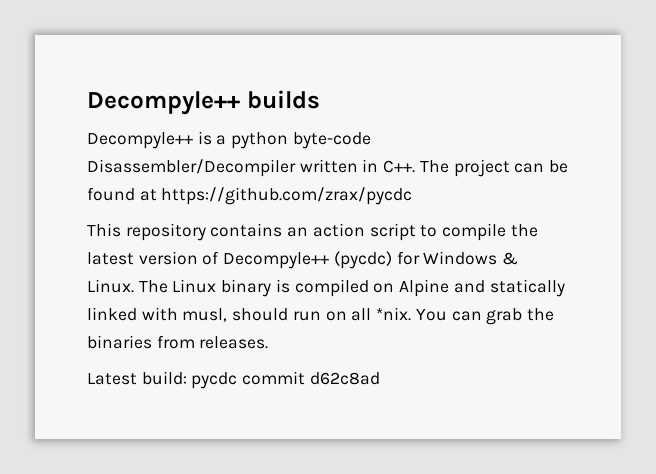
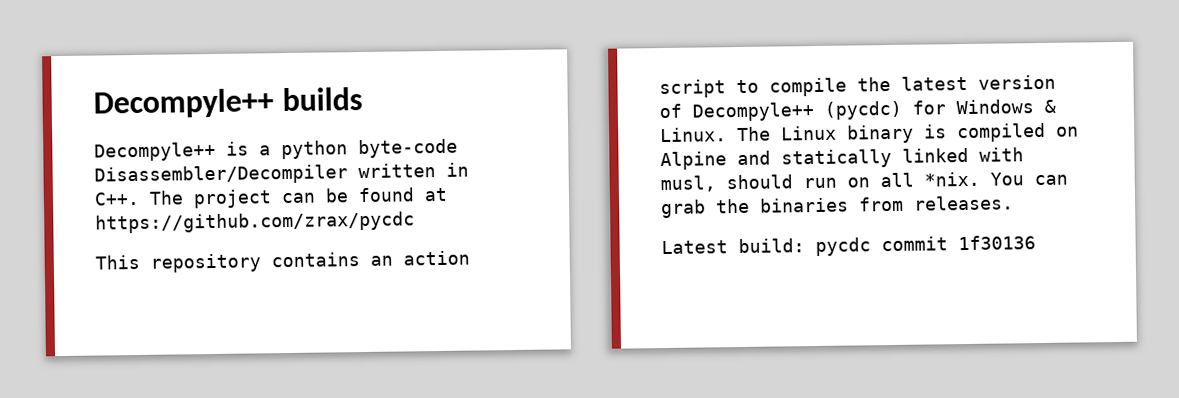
- Latest build: pycdc commit d62c8ad
+ Latest build: pycdc commit 1f30136

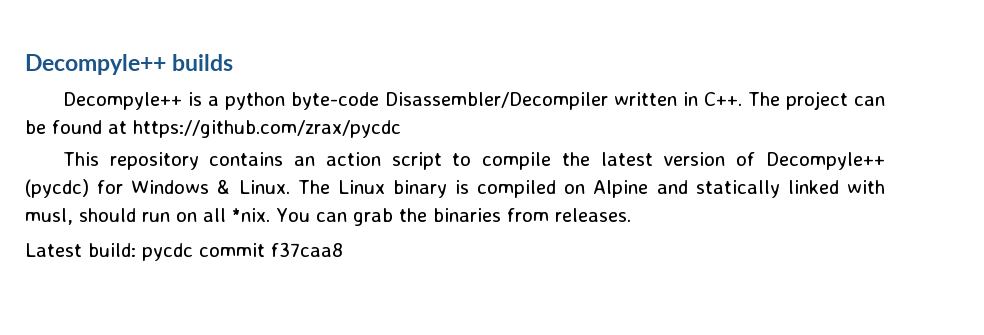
- Latest build: pycdc commit 1f30136
+ Latest build: pycdc commit f37caa8

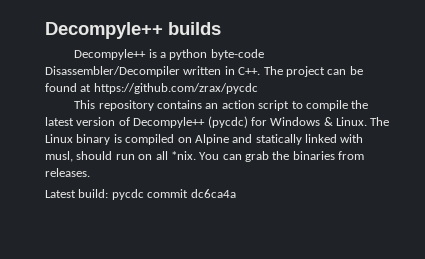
- Latest build: pycdc commit f37caa8
+ Latest build: pycdc commit dc6ca4a

